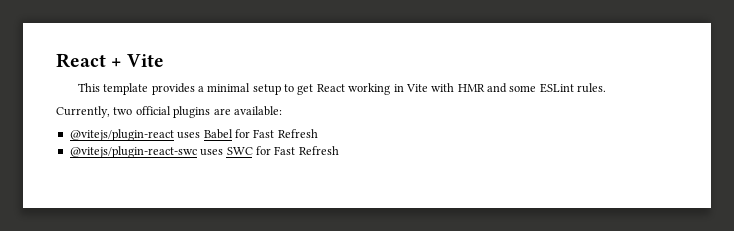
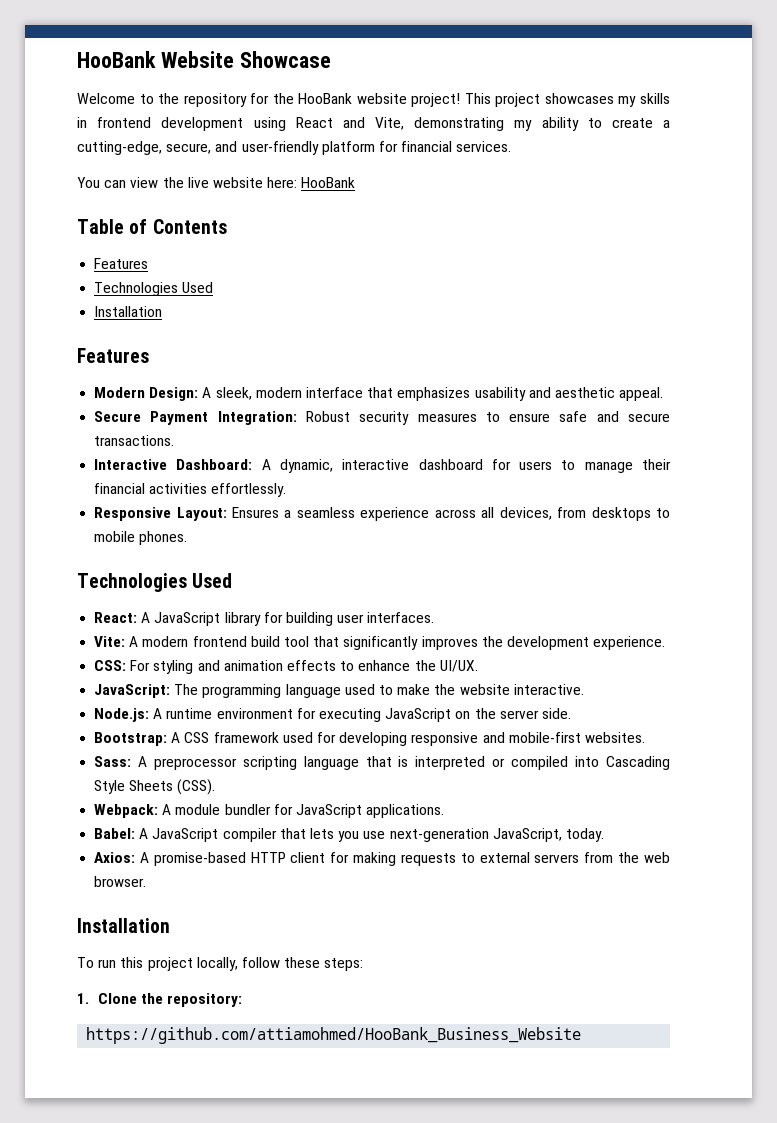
- React + Vite
- This template provides a minimal setup to get React working in Vite with HMR and some ESLint rules.
- Currently, two official plugins are available:
- @vitejs/plugin-react uses Babel for Fast Refresh
- @vitejs/plugin-react-swc uses SWC for Fast Refresh
+ HooBank Website Showcase
+ Welcome to the repository for the HooBank website project! This project showcases my skills in frontend development using React and Vite, demonstrating my ability to create a cutting-edge, secure, and user-friendly platform for financial services.
+ You can view the live website here: HooBank
+ Table of Contents
+ Features
+ Technologies Used
+ Installation
+ Features
+ Modern Design: A sleek, modern interface that emphasizes usability and aesthetic appeal.
+ Secure Payment Integration: Robust security measures to ensure safe and secure transactions.
+ Interactive Dashboard: A dynamic, interactive dashboard for users to manage their financial activities effortlessly.
+ Responsive Layout: Ensures a seamless experience across all devices, from desktops to mobile phones.
+ Technologies Used
+ React: A JavaScript library for building user interfaces.
+ Vite: A modern frontend build tool that significantly improves the development experience.
+ CSS: For styling and animation effects to enhance the UI/UX.
+ JavaScript: The programming language used to make the website interactive.
+ Node.js: A runtime environment for executing JavaScript on the server side.
+ Bootstrap: A CSS framework used for developing responsive and mobile-first websites.
+ Sass: A preprocessor scripting language that is interpreted or compiled into Cascading Style Sheets (CSS).
+ Webpack: A module bundler for JavaScript applications.
+ Babel: A JavaScript compiler that lets you use next-generation JavaScript, today.
+ Axios: A promise-based HTTP client for making requests to external servers from the web browser.
+ Installation
+ To run this project locally, follow these steps:
+ 1. Clone the repository:
+ https://github.com/attiamohmed/HooBank_Business_Website

